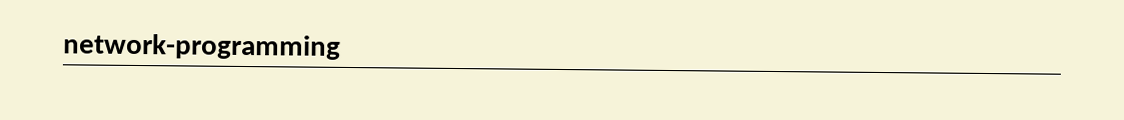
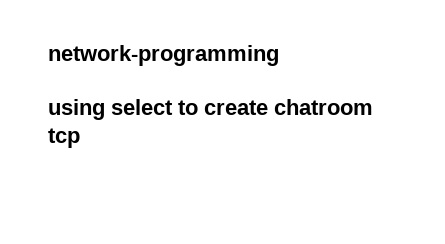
+ using select to create chatroom tcp

